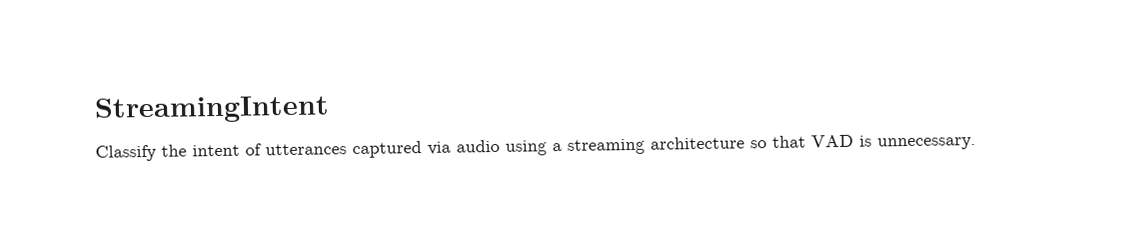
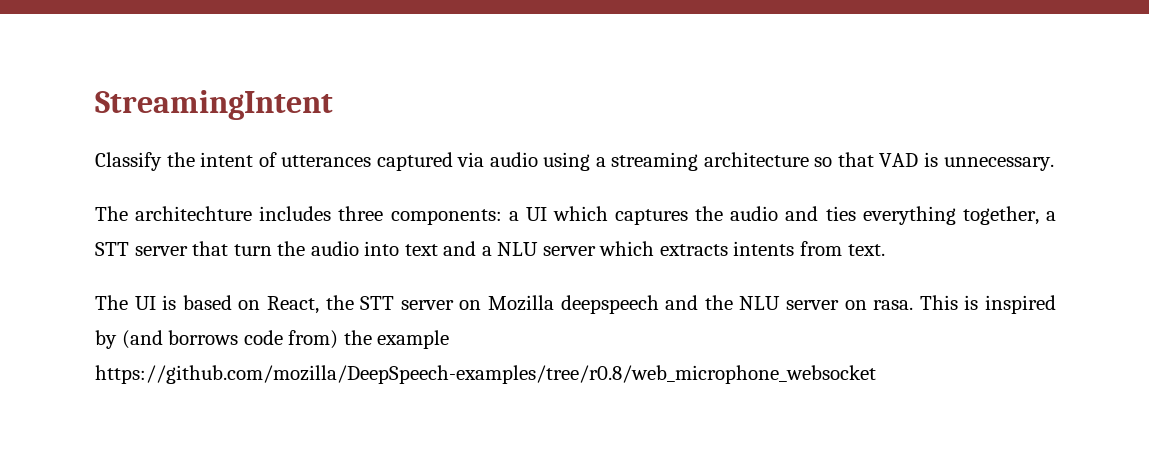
+ The architechture includes three components: a UI which captures the audio and ties everything together, a STT server that turn the audio into text and a NLU server which extracts intents from text.
+ The UI is based on React, the STT server on Mozilla deepspeech and the NLU server on rasa. This is inspired by (and borrows code from) the example https://github.com/mozilla/DeepSpeech-examples/tree/r0.8/web_microphone_websocket

